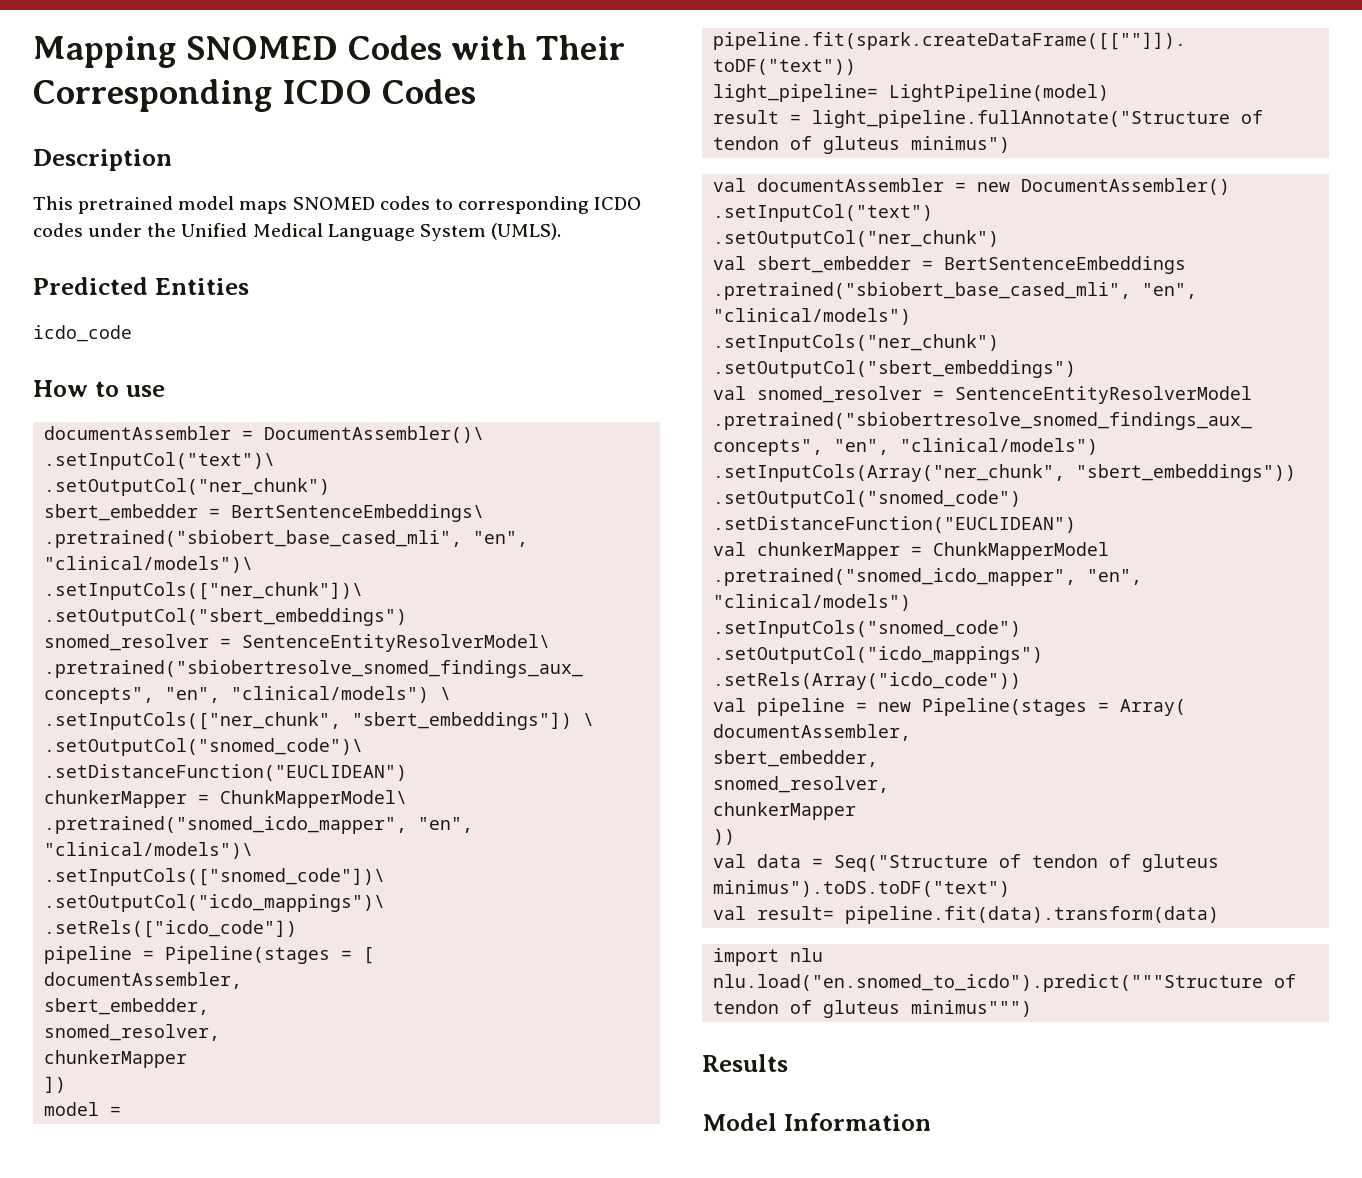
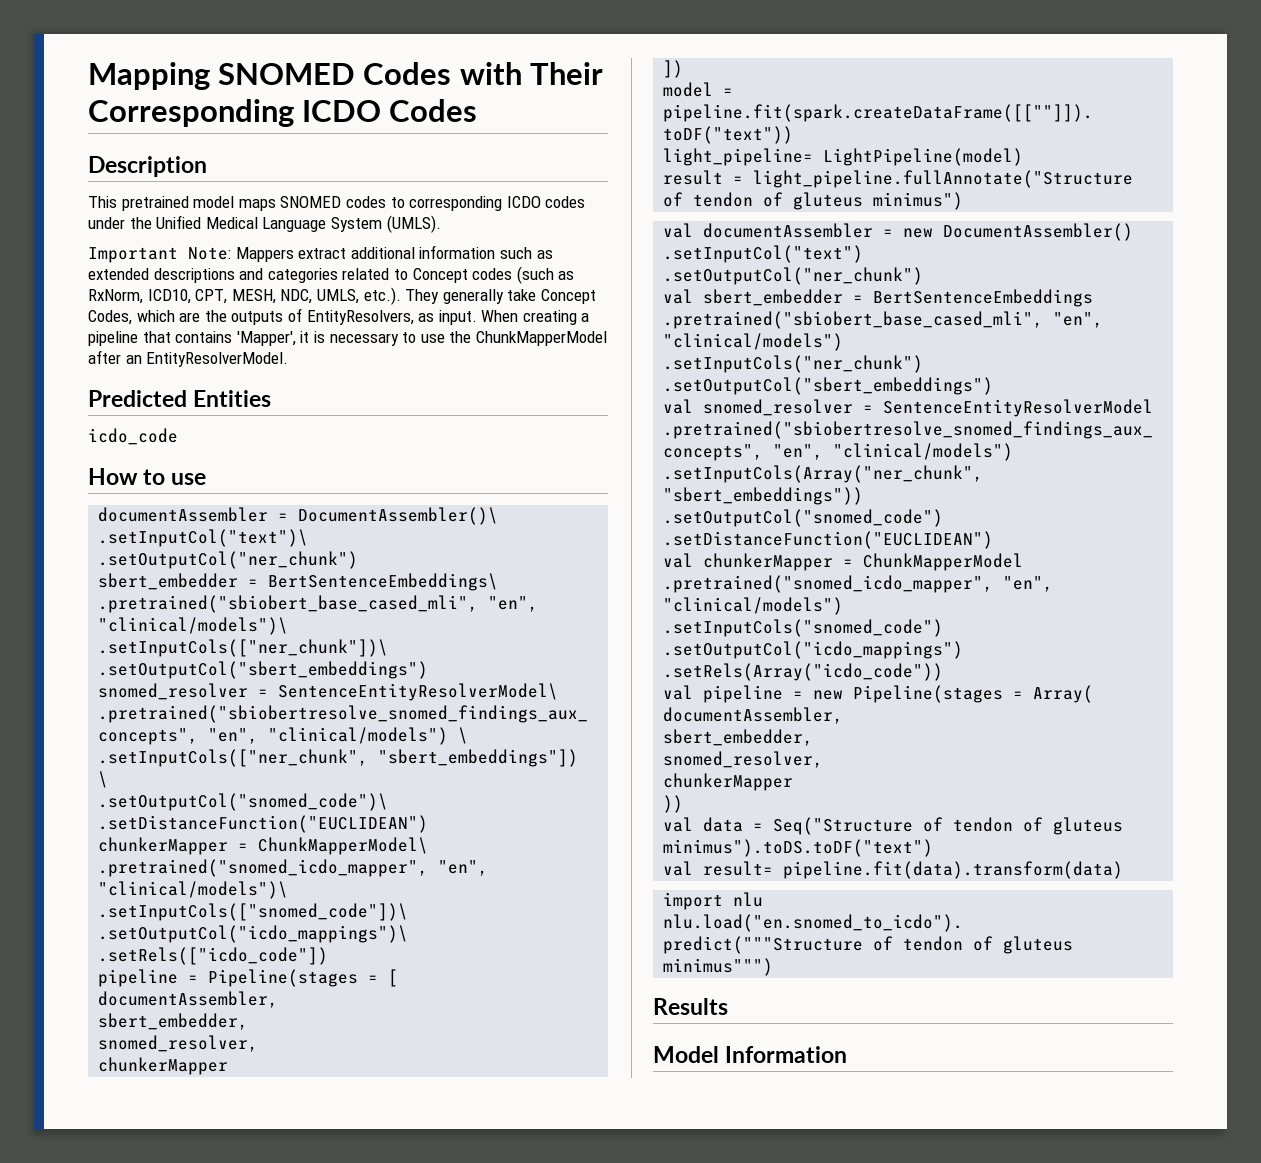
+ Important Note: Mappers extract additional information such as extended descriptions and categories related to Concept codes (such as RxNorm, ICD10, CPT, MESH, NDC, UMLS, etc.). They generally take Concept Codes, which are the outputs of EntityResolvers, as input. When creating a pipeline that contains 'Mapper', it is necessary to use the ChunkMapperModel after an EntityResolverModel.

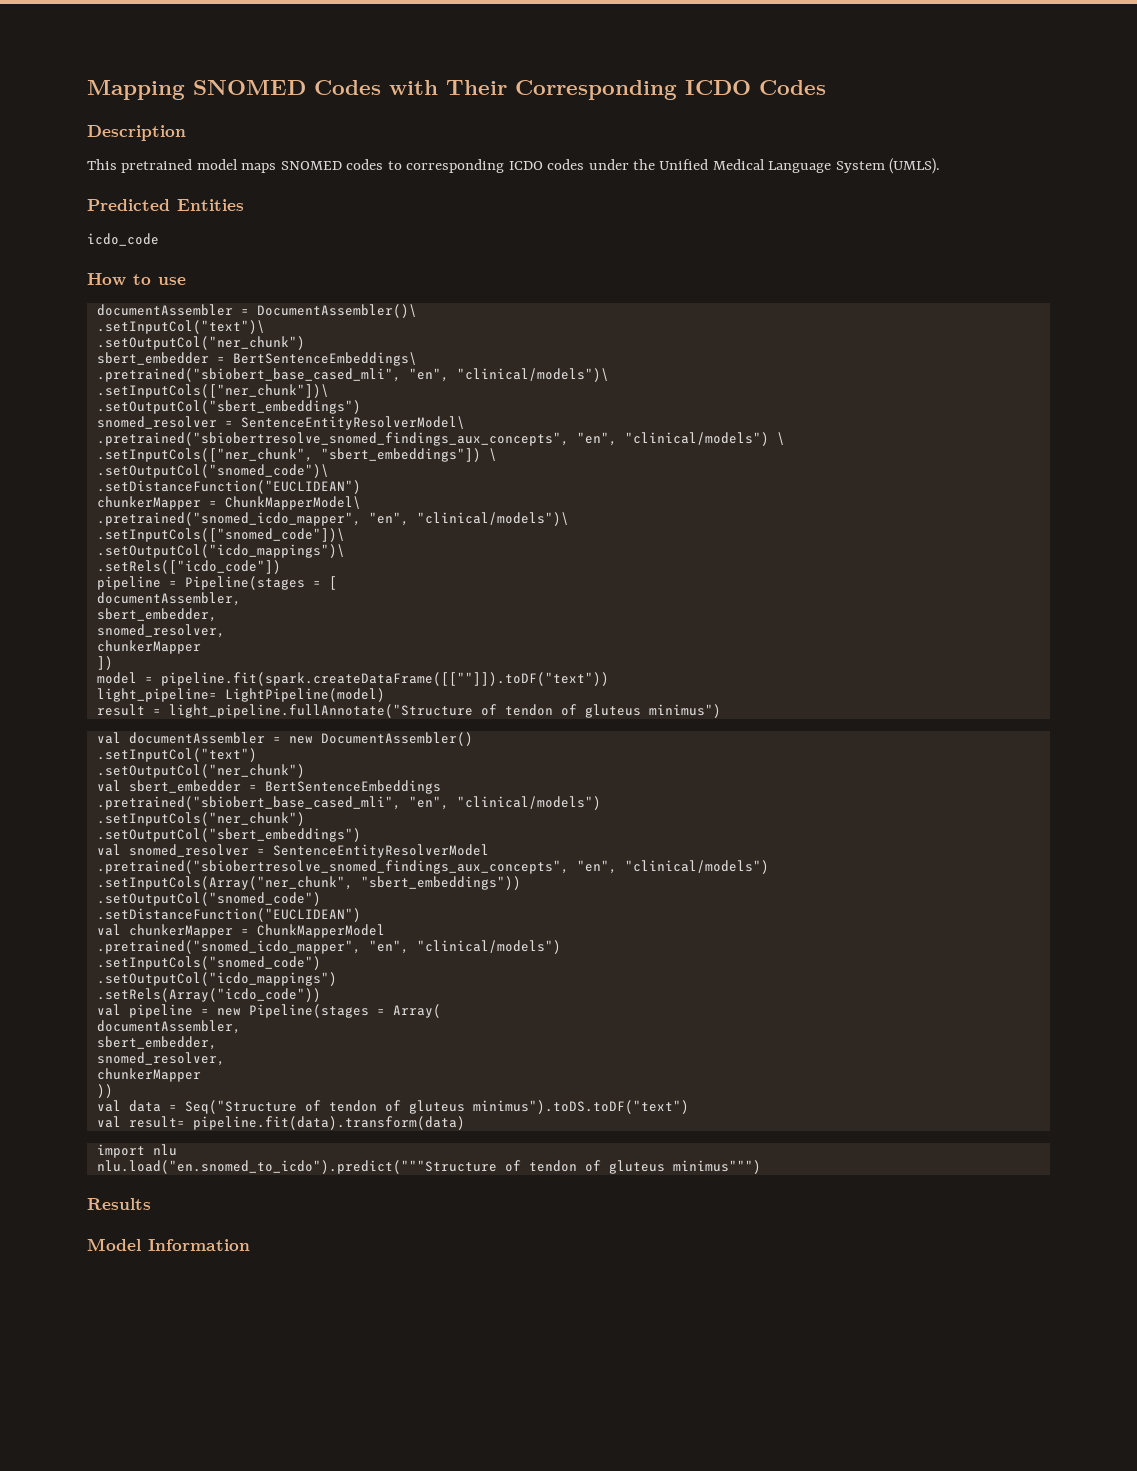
- Important Note: Mappers extract additional information such as extended descriptions and categories related to Concept codes (such as RxNorm, ICD10, CPT, MESH, NDC, UMLS, etc.). They generally take Concept Codes, which are the outputs of EntityResolvers, as input. When creating a pipeline that contains 'Mapper', it is necessary to use the ChunkMapperModel after an EntityResolverModel.

